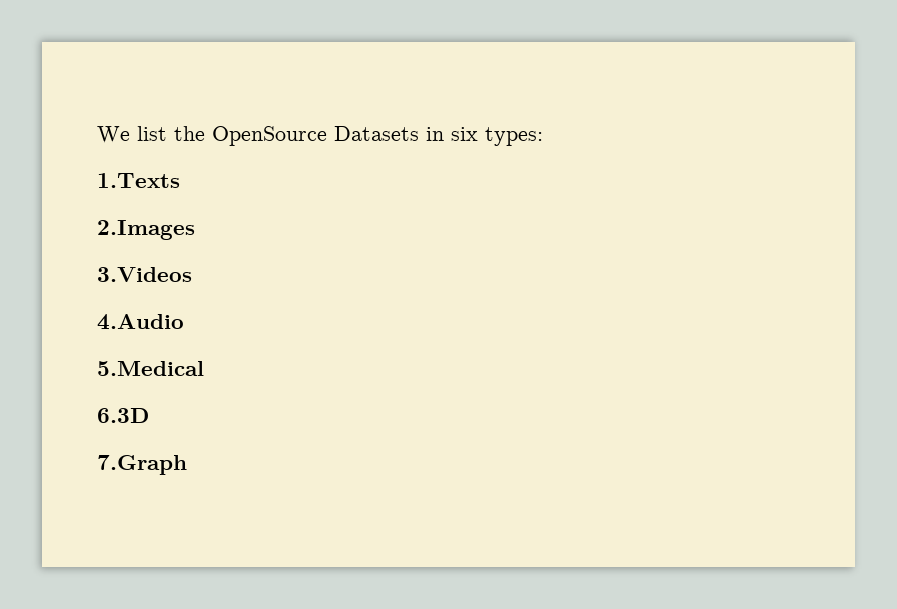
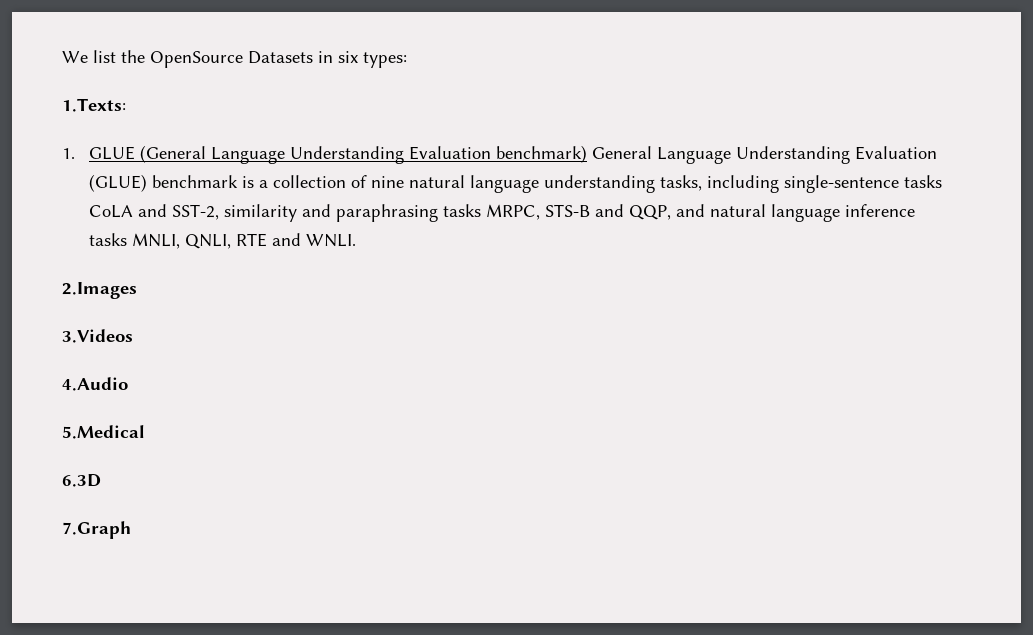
- 1.Texts
+ 1.Texts:
+ 1. GLUE (General Language Understanding Evaluation benchmark) General Language Understanding Evaluation (GLUE) benchmark is a collection of nine natural language understanding tasks, including single-sentence tasks CoLA and SST-2, similarity and paraphrasing tasks MRPC, STS-B and QQP, and natural language inference tasks MNLI, QNLI, RTE and WNLI.

